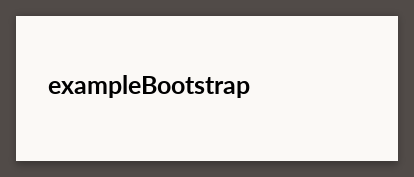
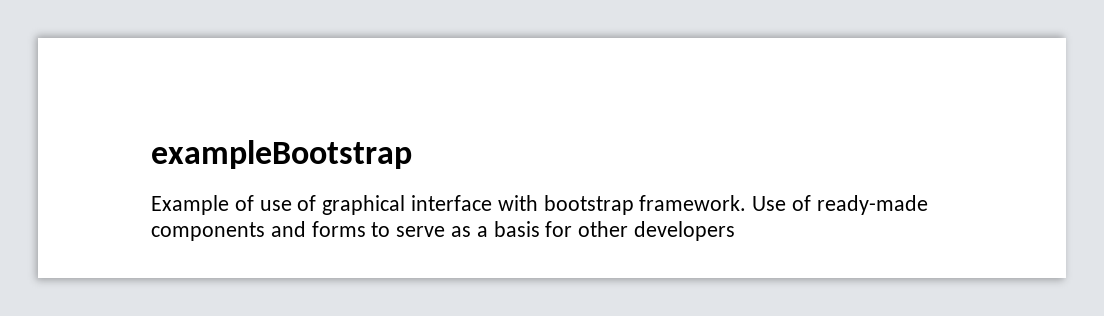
+ Example of use of graphical interface with bootstrap framework. Use of ready-made components and forms to serve as a basis for other developers

